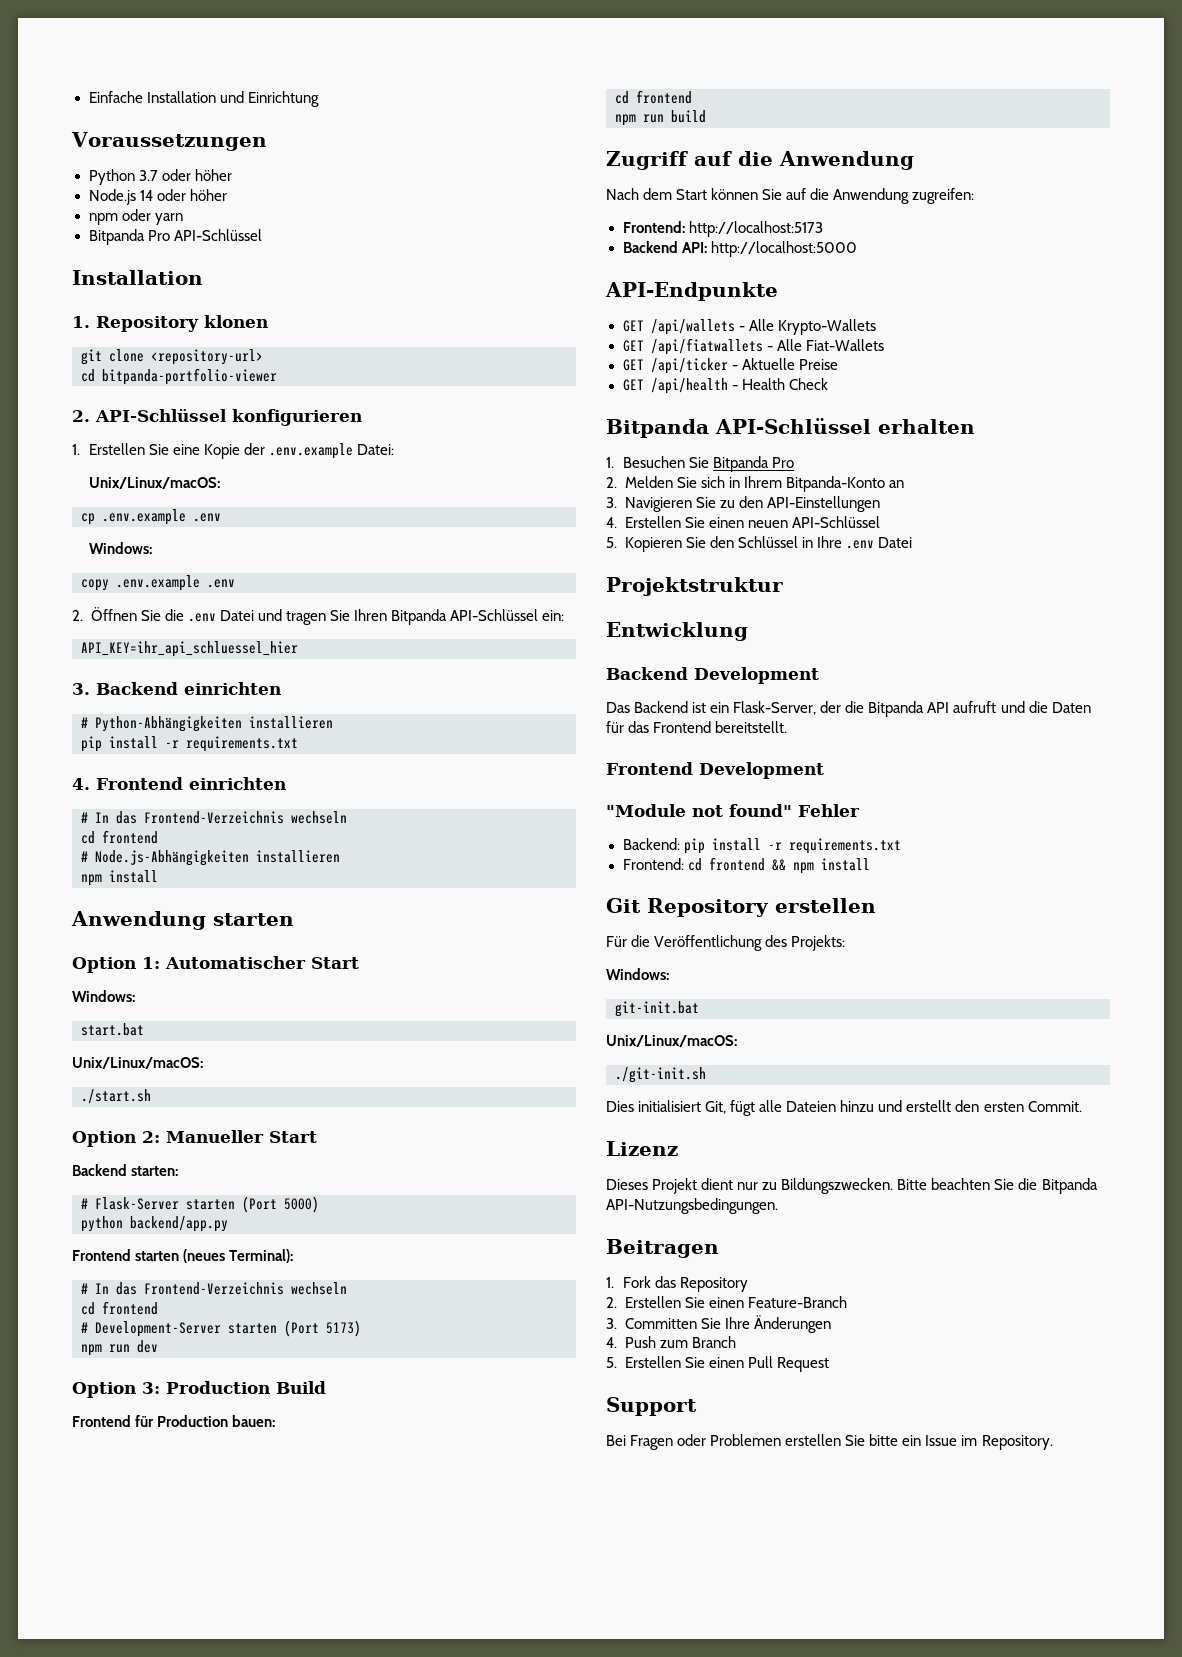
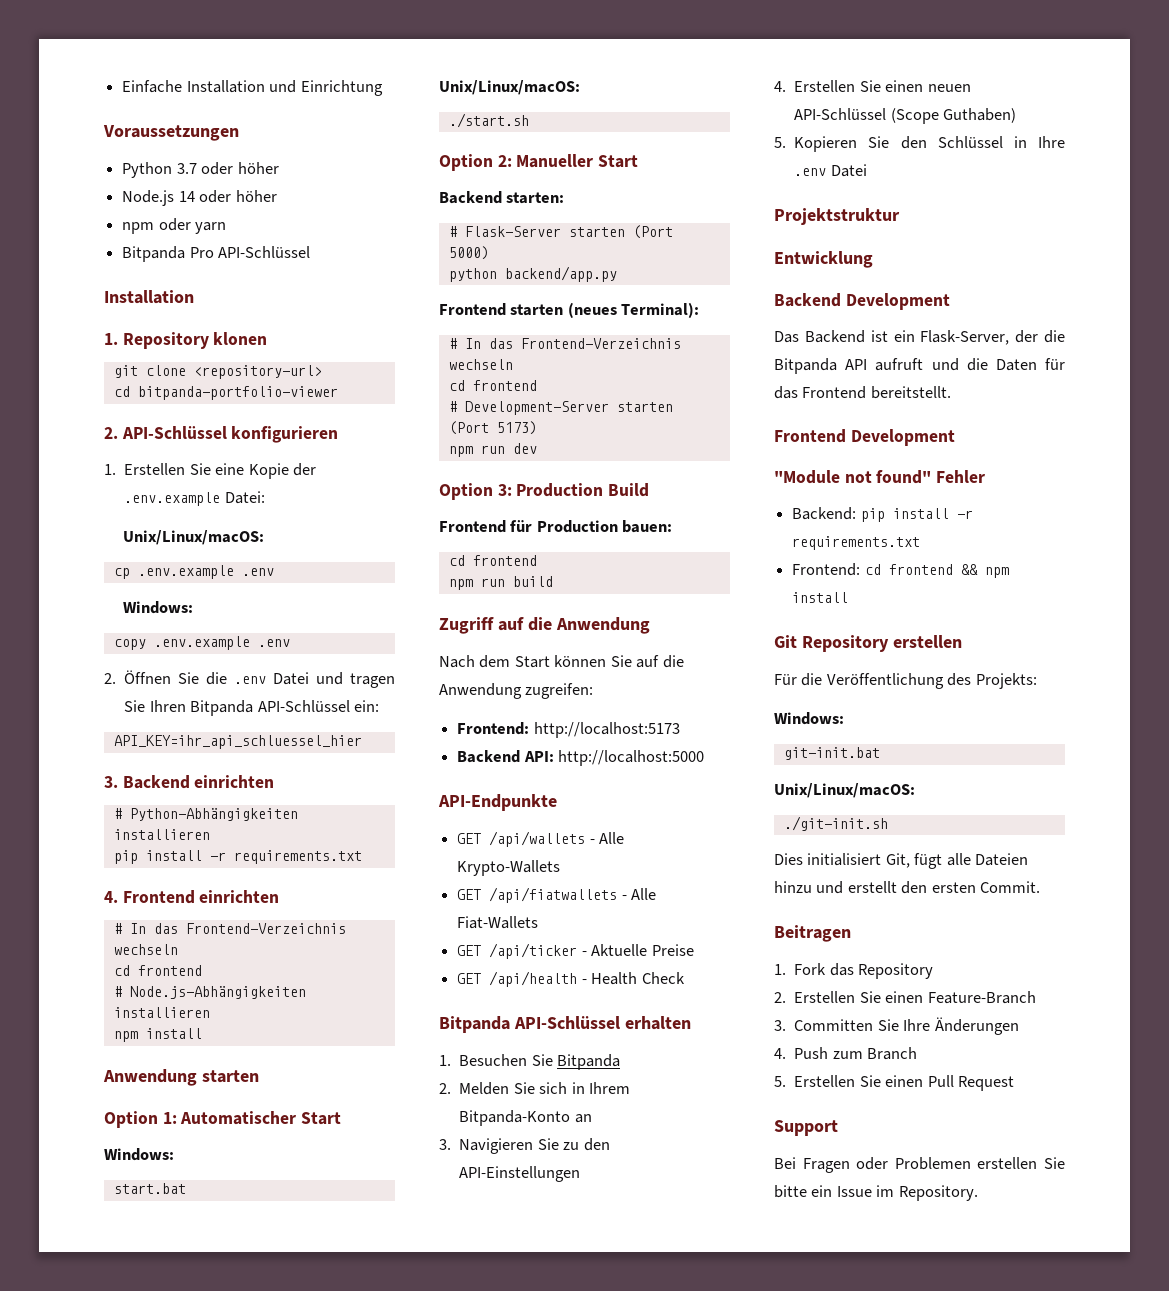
- 1. Besuchen Sie Bitpanda Pro
+ 1. Besuchen Sie Bitpanda
- 4. Erstellen Sie einen neuen API-Schlüssel
+ 4. Erstellen Sie einen neuen API-Schlüssel (Scope Guthaben)
- Lizenz
- Dieses Projekt dient nur zu Bildungszwecken. Bitte beachten Sie die Bitpanda API-Nutzungsbedingungen.

